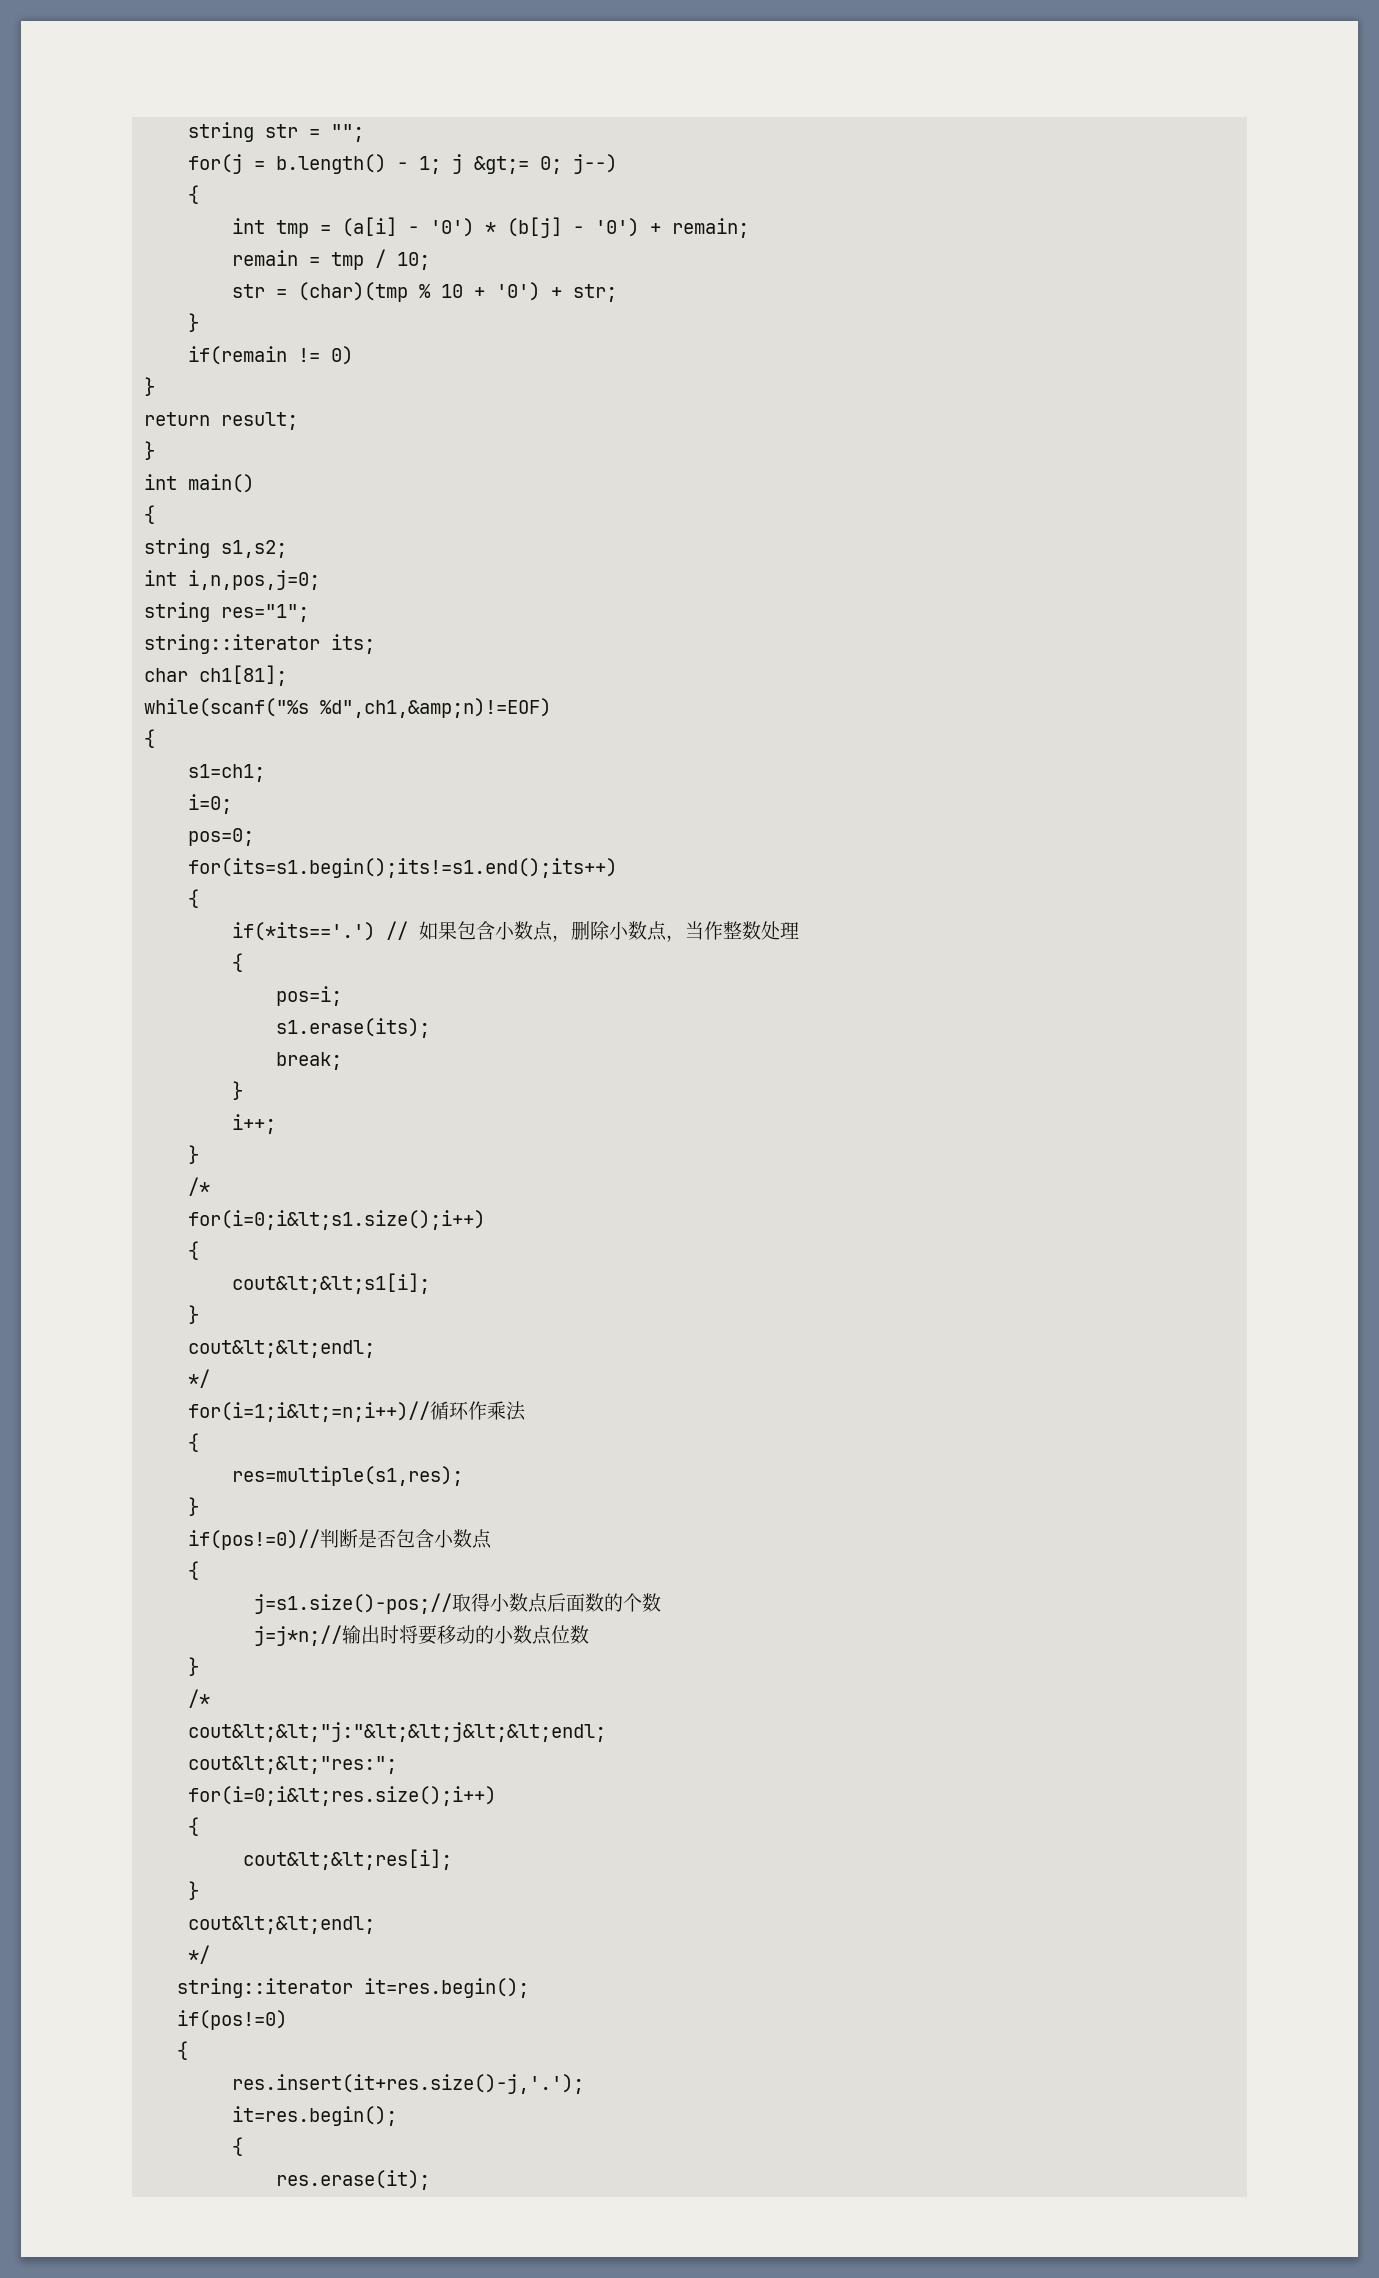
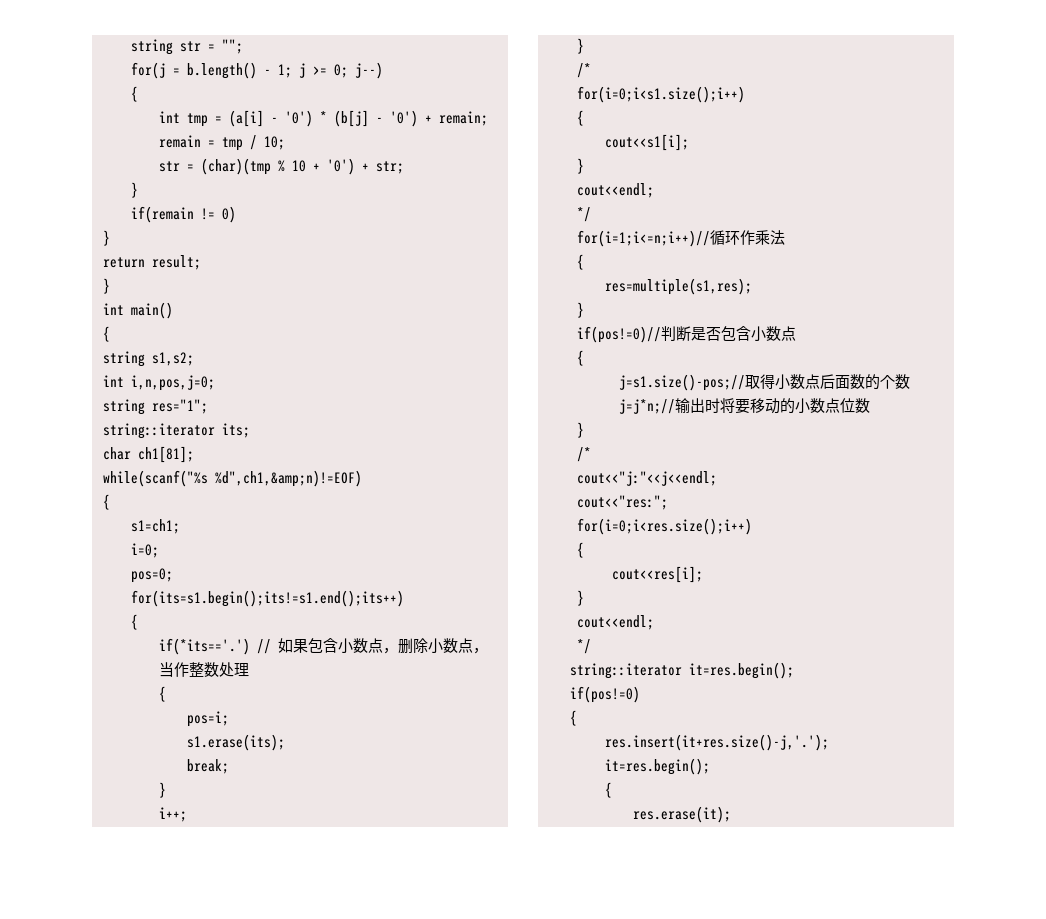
- for(j = b.length() - 1; j &gt;= 0; j--)
+ for(j = b.length() - 1; j >= 0; j--)
- for(i=0;i&lt;s1.size();i++)
+ for(i=0;i<s1.size();i++)
  {
- cout&lt;&lt;s1[i];
+ cout<<s1[i];
  }
- cout&lt;&lt;endl;
+ cout<<endl;
  */
- for(i=1;i&lt;=n;i++)//循环作乘法
+ for(i=1;i<=n;i++)//循环作乘法
- cout&lt;&lt;"j:"&lt;&lt;j&lt;&lt;endl;
- cout&lt;&lt;"res:";
- for(i=0;i&lt;res.size();i++)
+ cout<<"j:"<<j<<endl;
+ cout<<"res:";
+ for(i=0;i<res.size();i++)
  {
- cout&lt;&lt;res[i];
+ cout<<res[i];
  }
- cout&lt;&lt;endl;
+ cout<<endl;

